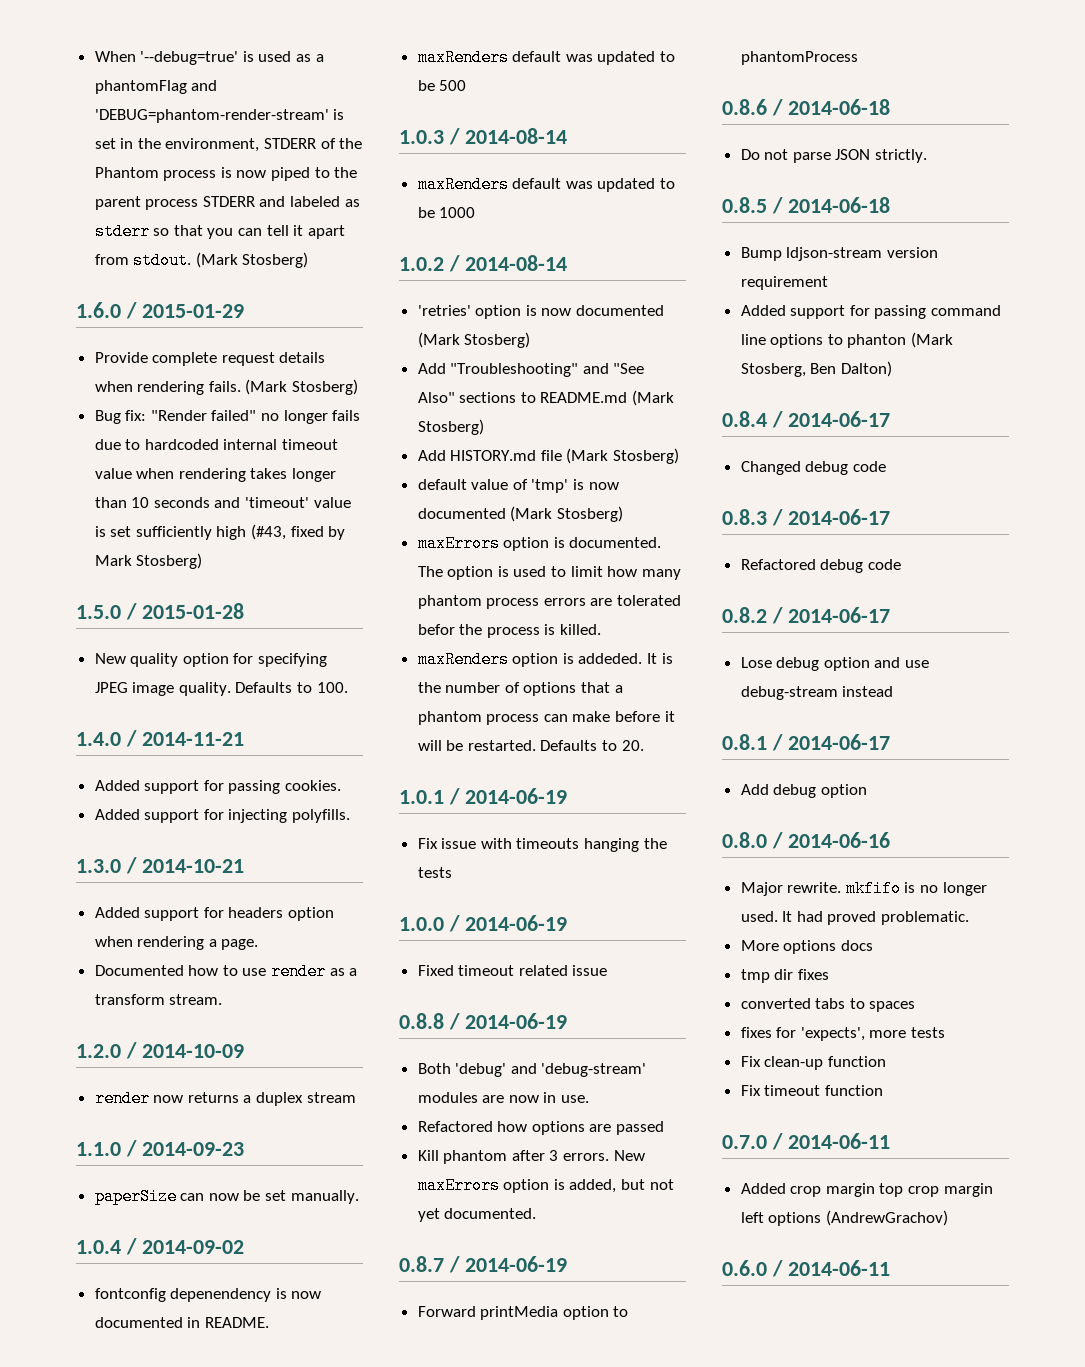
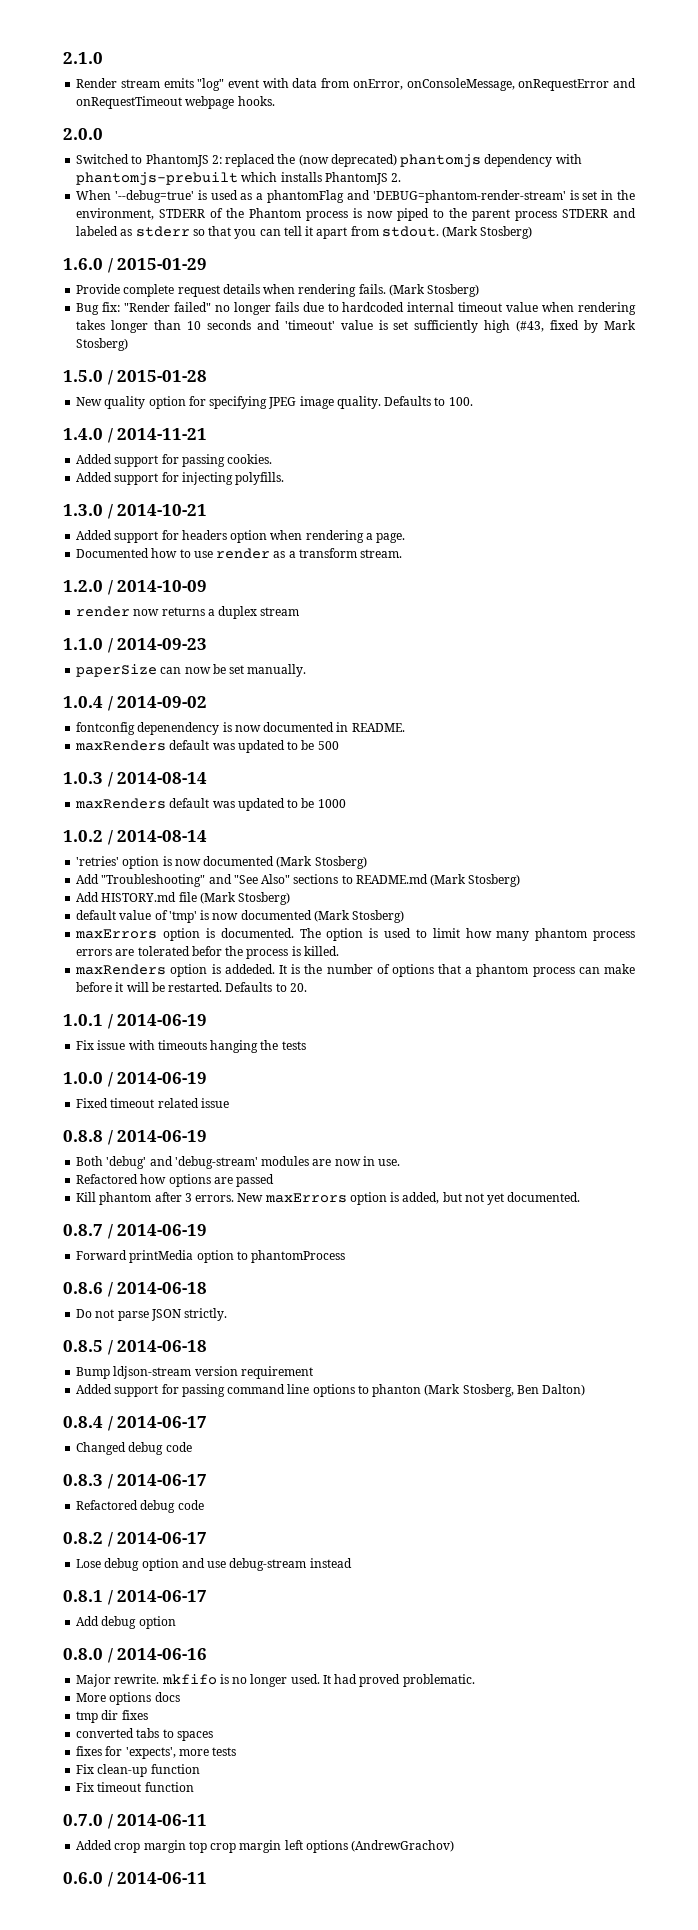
+ 2.1.0
+ Render stream emits "log" event with data from onError, onConsoleMessage, onRequestError and onRequestTimeout webpage hooks.
+ 2.0.0
+ Switched to PhantomJS 2: replaced the (now deprecated) phantomjs dependency with phantomjs-prebuilt which installs PhantomJS 2.

